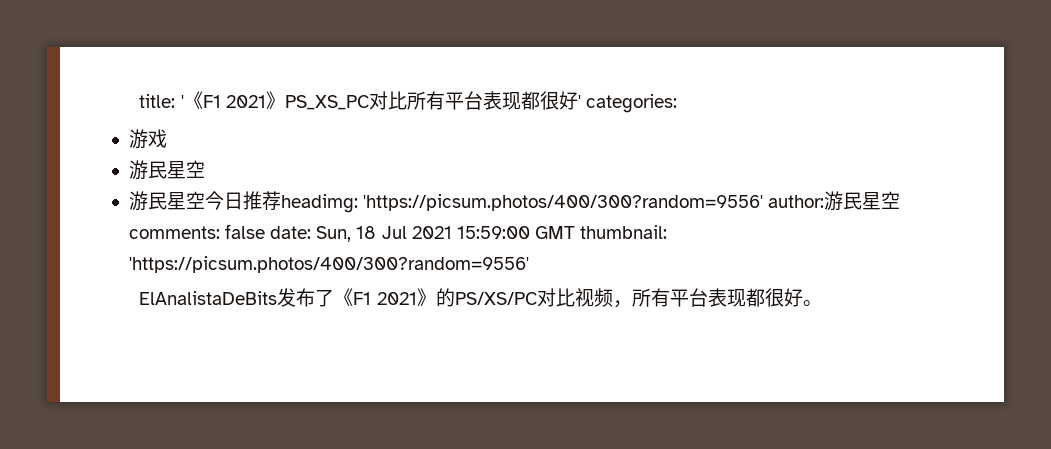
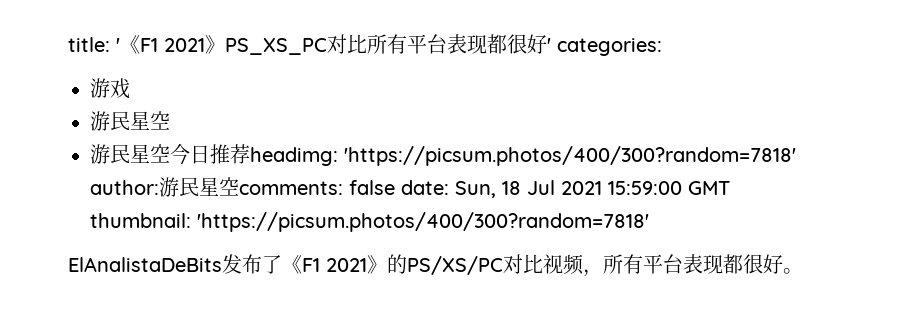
- 游民星空今日推荐headimg: 'https://picsum.photos/400/300?random=9556' author:游民星空comments: false date: Sun, 18 Jul 2021 15:59:00 GMT thumbnail: 'https://picsum.photos/400/300?random=9556'
+ 游民星空今日推荐headimg: 'https://picsum.photos/400/300?random=7818' author:游民星空comments: false date: Sun, 18 Jul 2021 15:59:00 GMT thumbnail: 'https://picsum.photos/400/300?random=7818'

